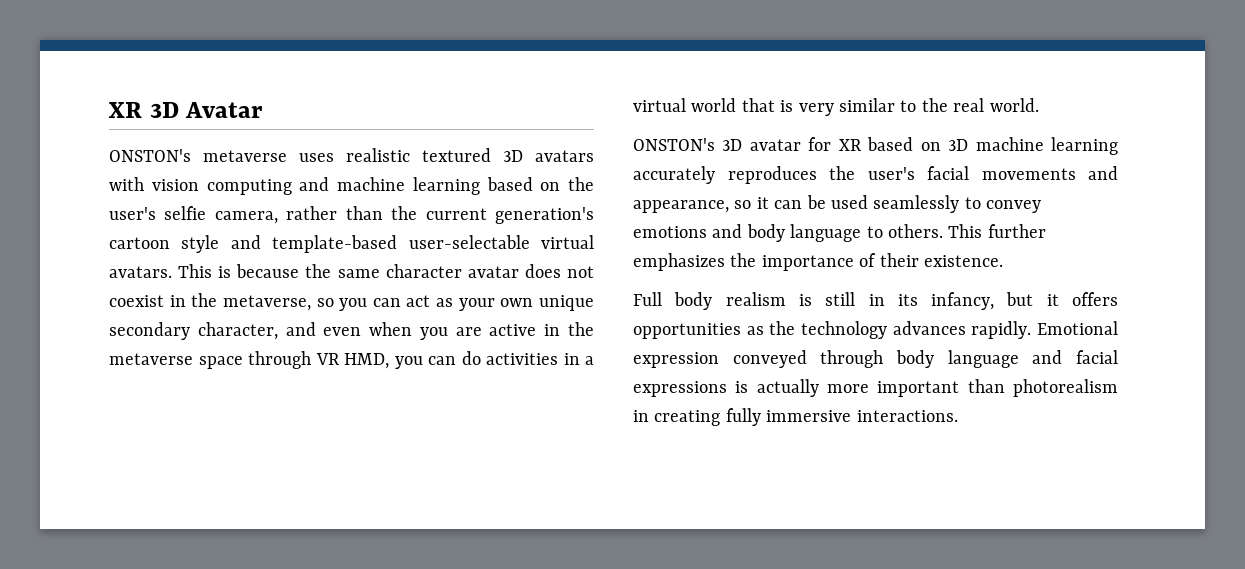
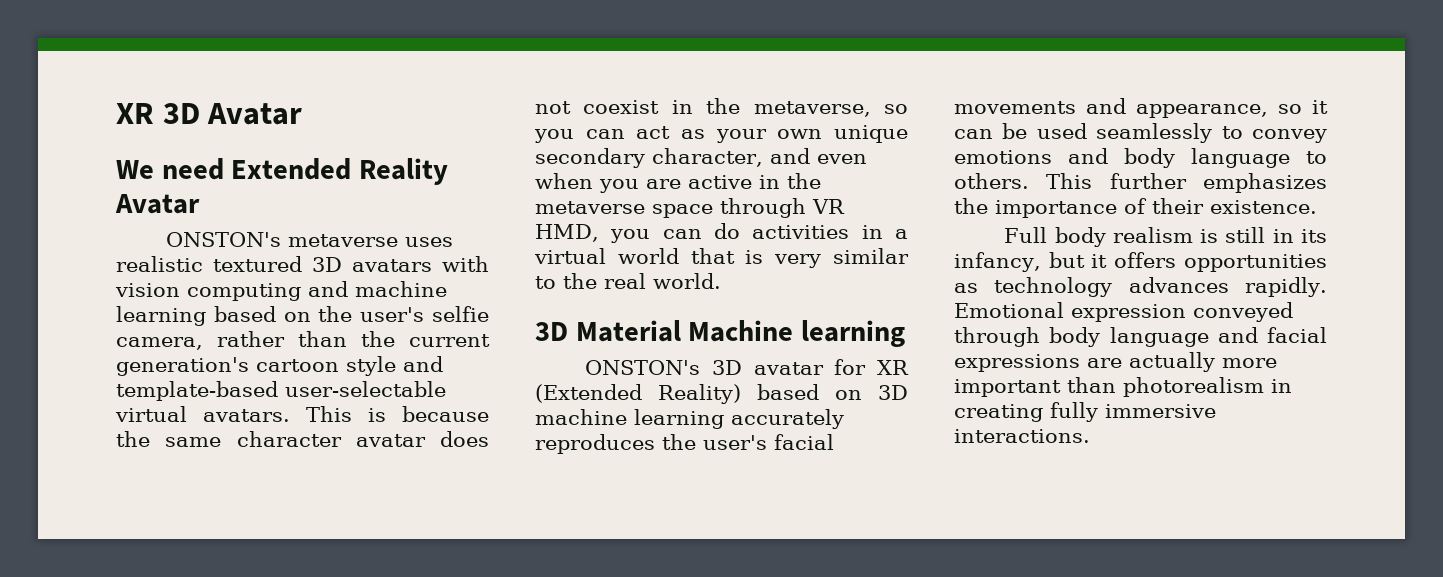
+ We need Extended Reality Avatar
+ 3D Material Machine learning
- ONSTON's 3D avatar for XR based on 3D machine learning accurately reproduces the user's facial movements and appearance, so it can be used seamlessly to convey emotions and body language to others.
+ ONSTON's 3D avatar for XR (Extended Reality) based on 3D machine learning accurately reproduces the user's facial movements and appearance, so it can be used seamlessly to convey emotions and body language to others.
- Full body realism is still in its infancy, but it offers opportunities as the technology advances rapidly.
+ Full body realism is still in its infancy, but it offers opportunities as technology advances rapidly.
- Emotional expression conveyed through body language and facial expressions is actually more important than photorealism in creating fully immersive interactions.
+ Emotional expression conveyed through body language and facial expressions are actually more important than photorealism in creating fully immersive interactions.

